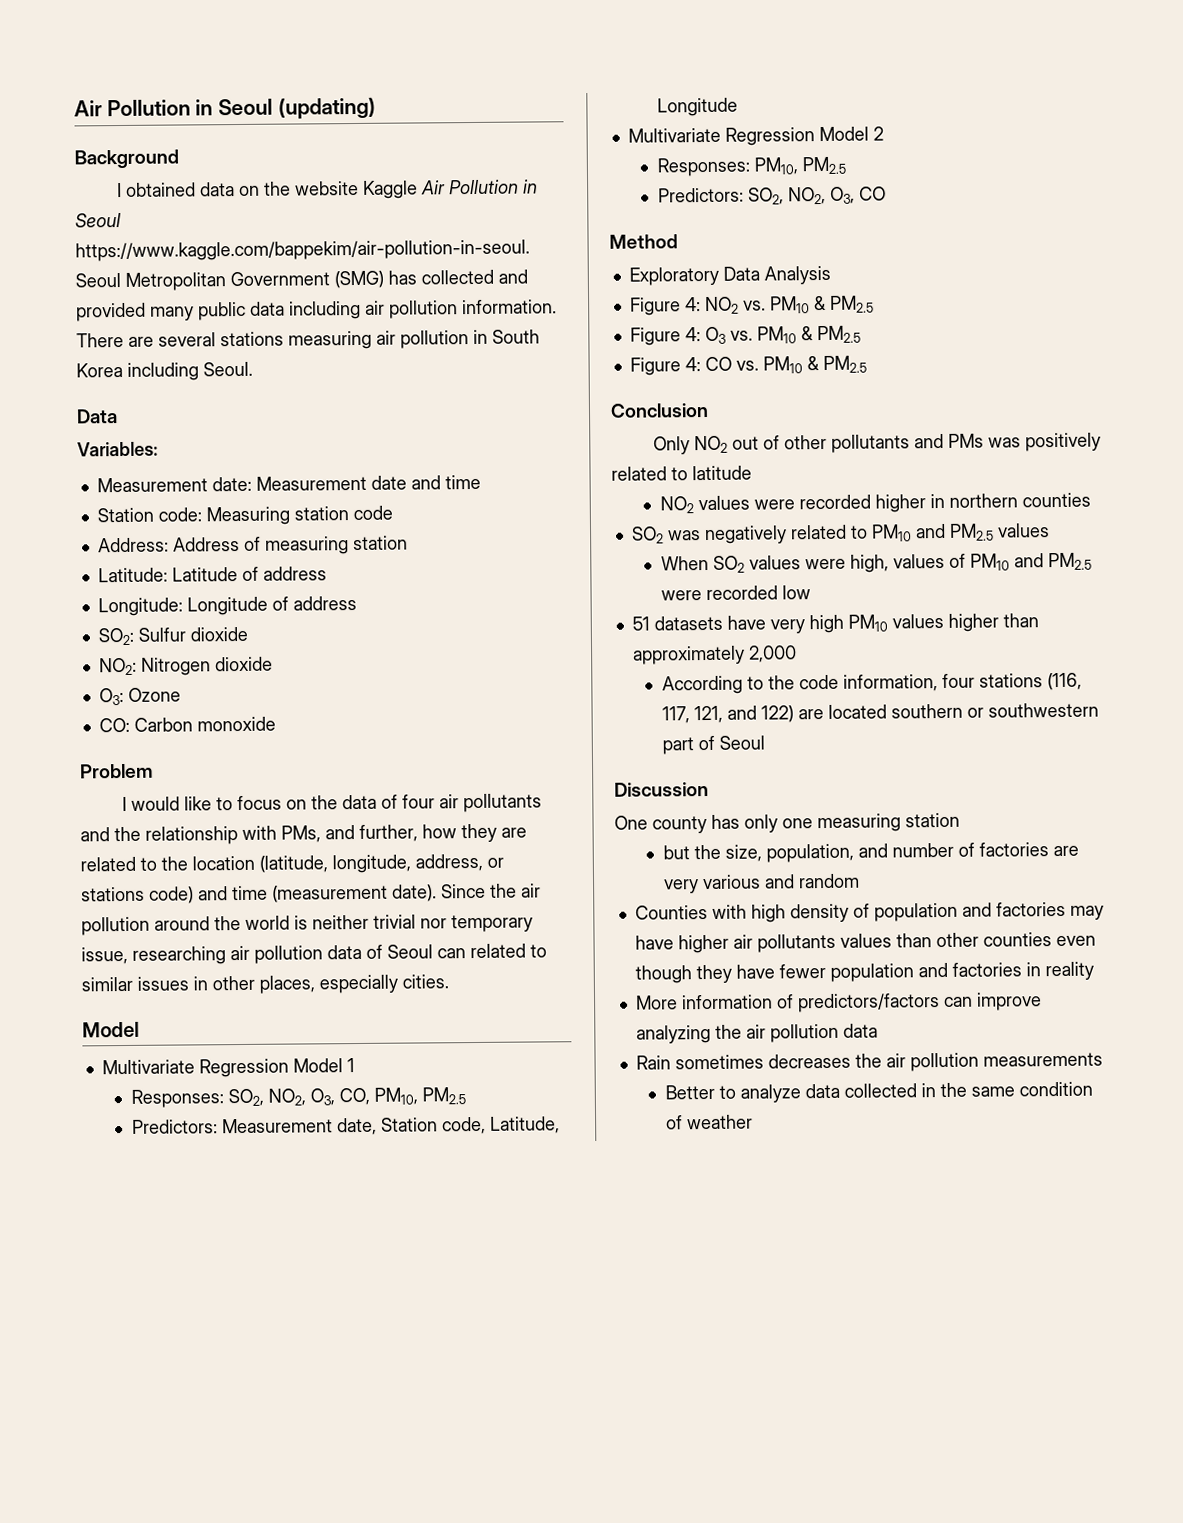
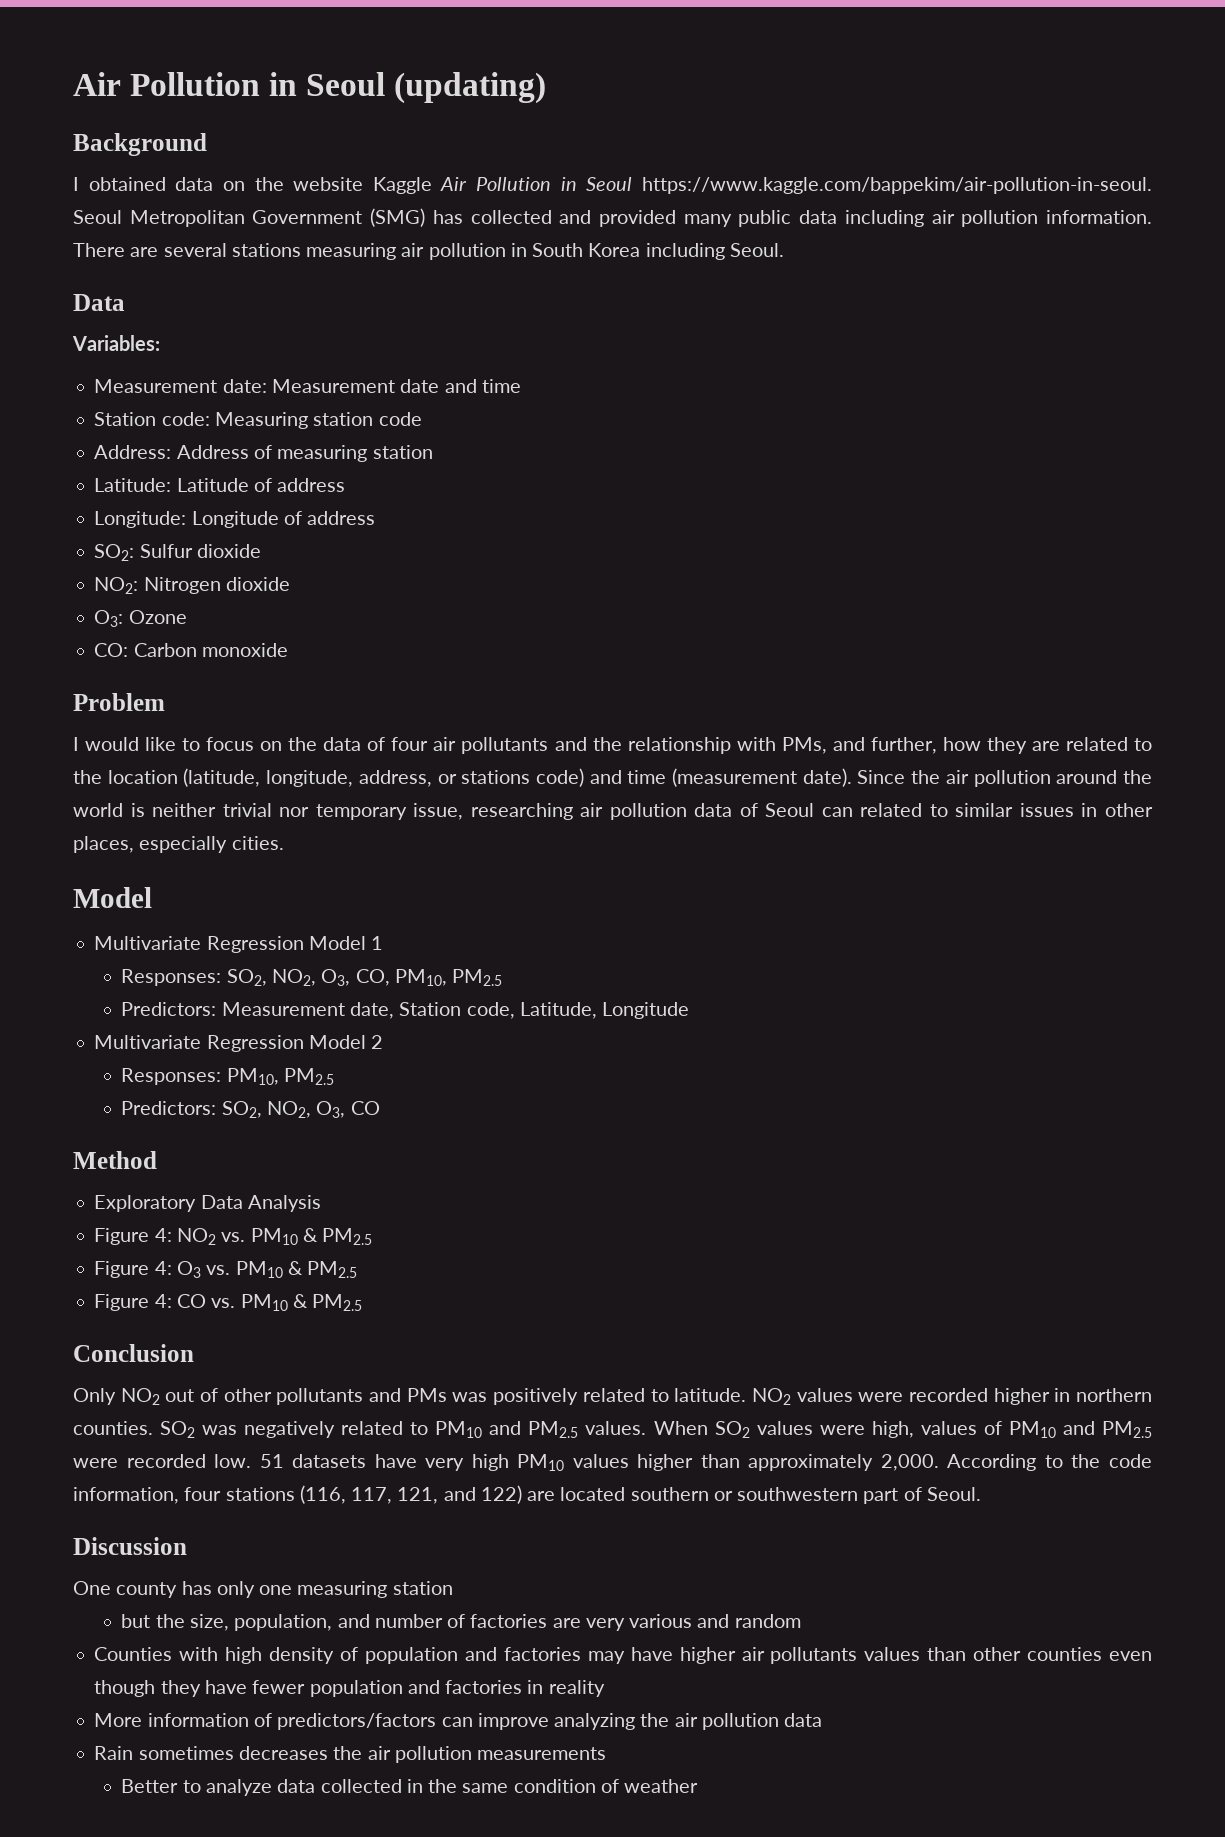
- Only NO2 out of other pollutants and PMs was positively related to latitude
- NO2 values were recorded higher in northern counties
- SO2 was negatively related to PM10 and PM2.5 values
- When SO2 values were high, values of PM10 and PM2.5 were recorded low
- 51 datasets have very high PM10 values higher than approximately 2,000
- According to the code information, four stations (116, 117, 121, and 122) are located southern or southwestern part of Seoul
+ Only NO2 out of other pollutants and PMs was positively related to latitude. NO2 values were recorded higher in northern counties. SO2 was negatively related to PM10 and PM2.5 values. When SO2 values were high, values of PM10 and PM2.5 were recorded low. 51 datasets have very high PM10 values higher than approximately 2,000. According to the code information, four stations (116, 117, 121, and 122) are located southern or southwestern part of Seoul.

